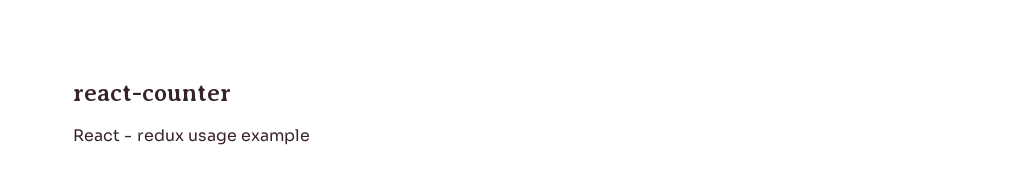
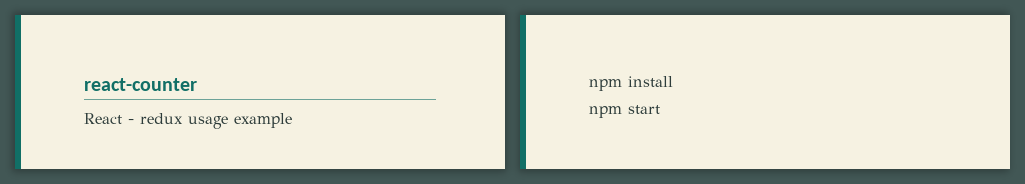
+ npm install
+ npm start

